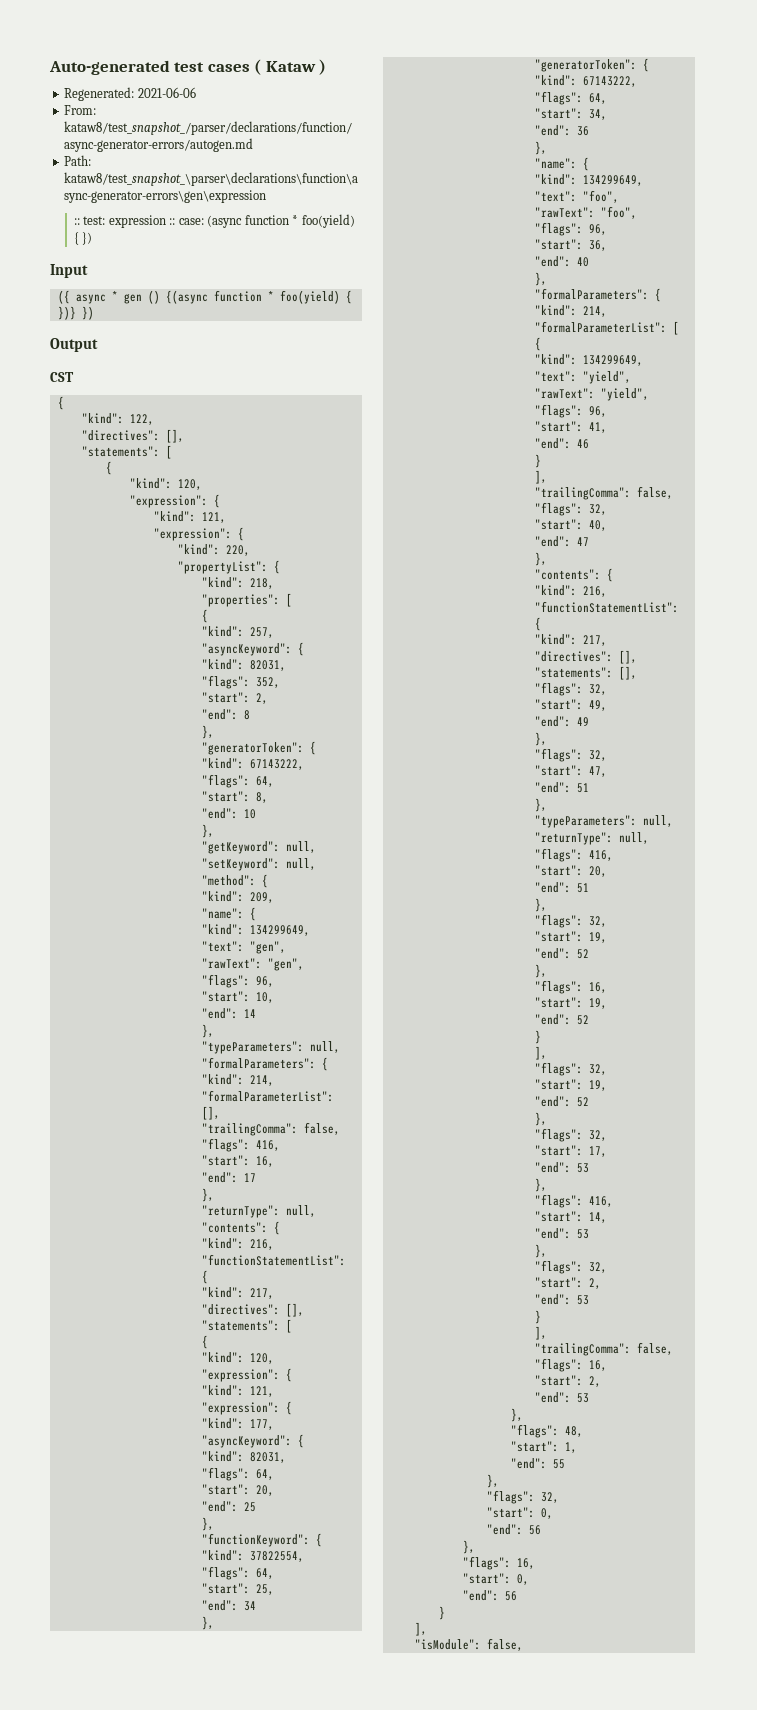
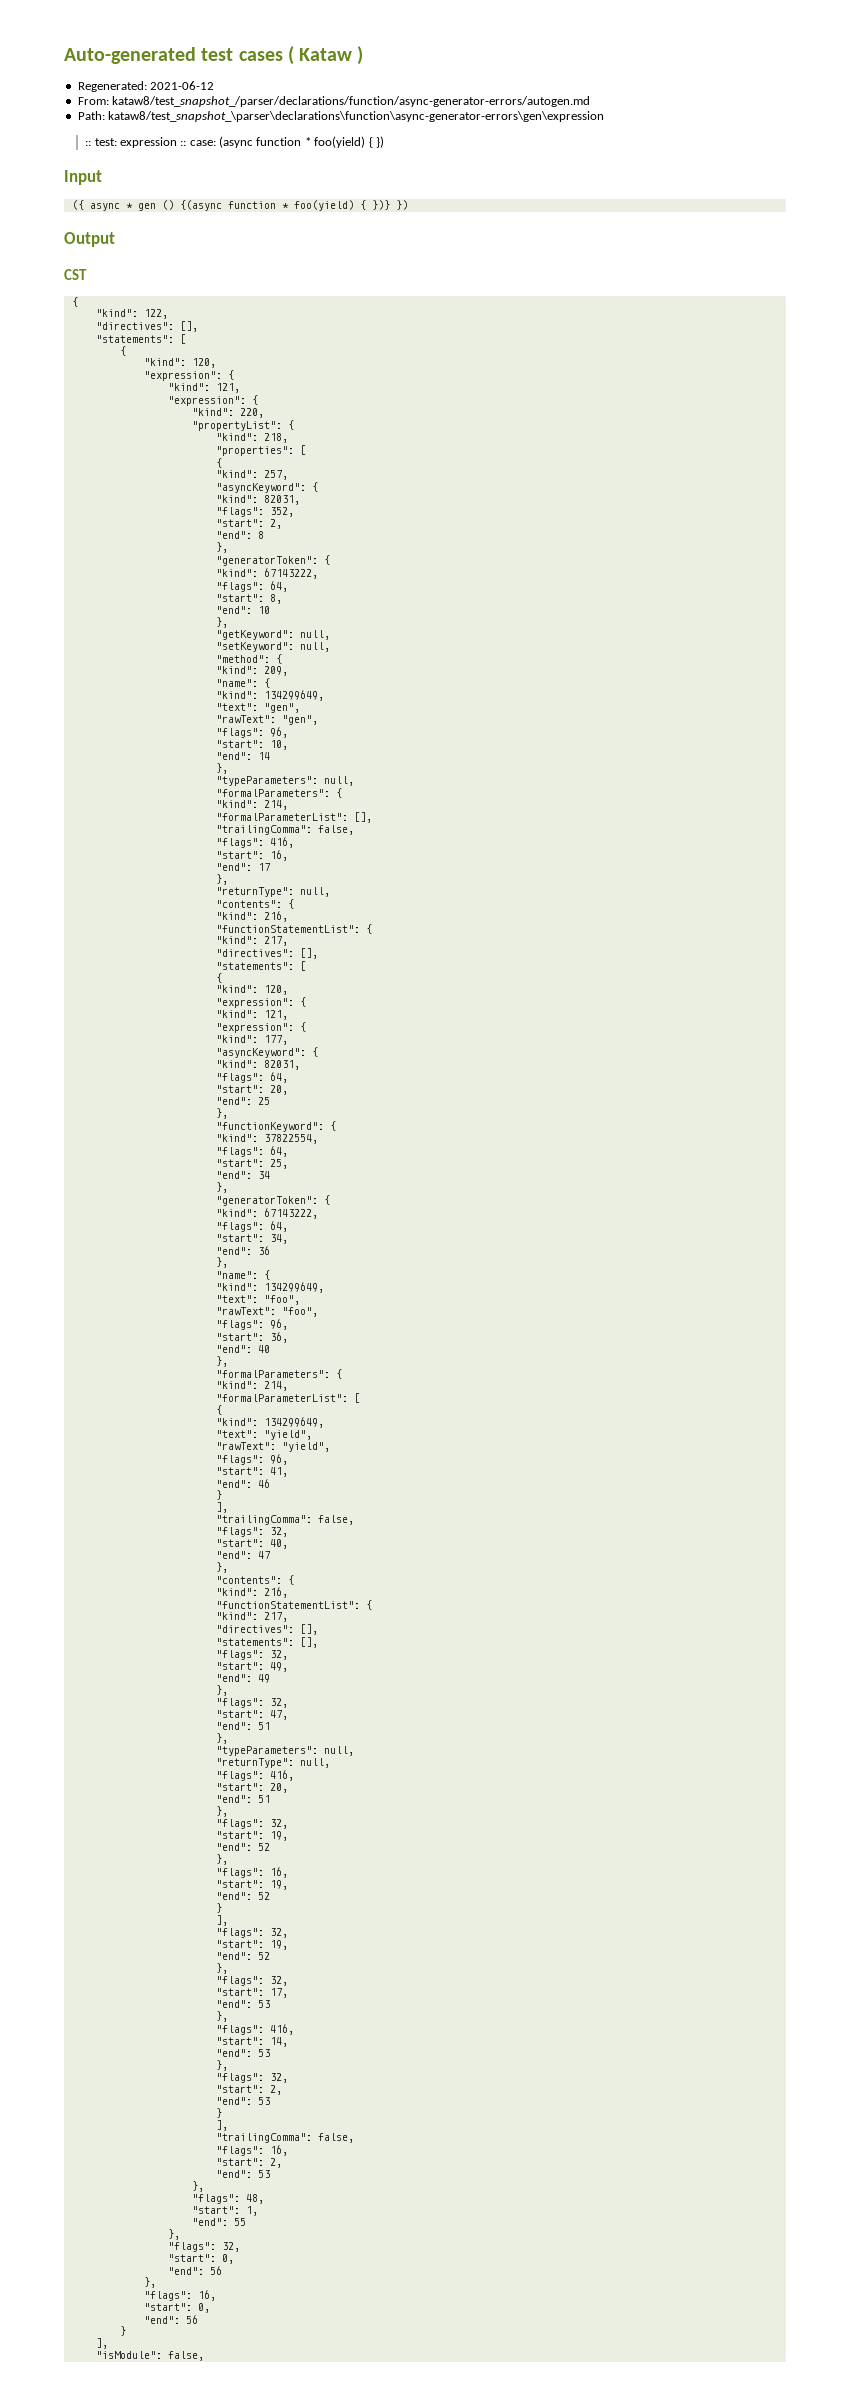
- Regenerated: 2021-06-06
+ Regenerated: 2021-06-12

